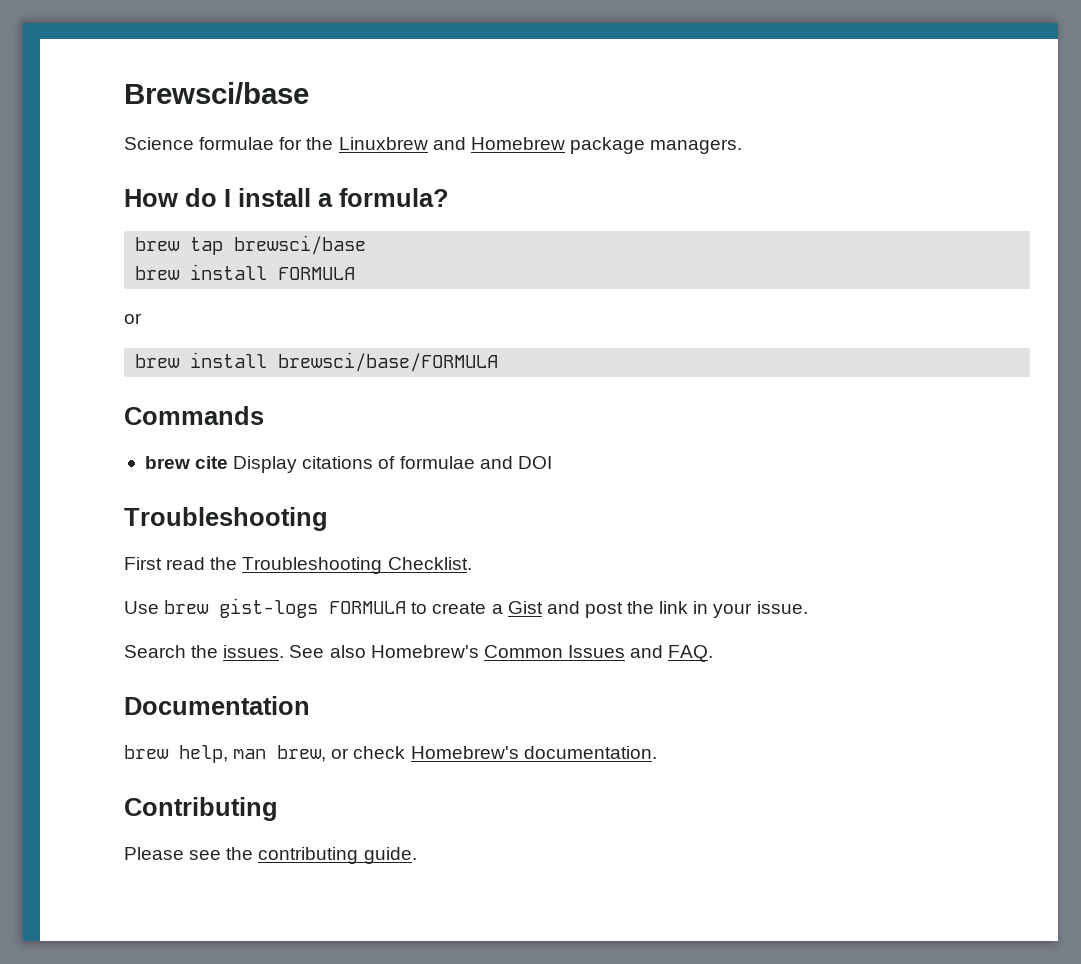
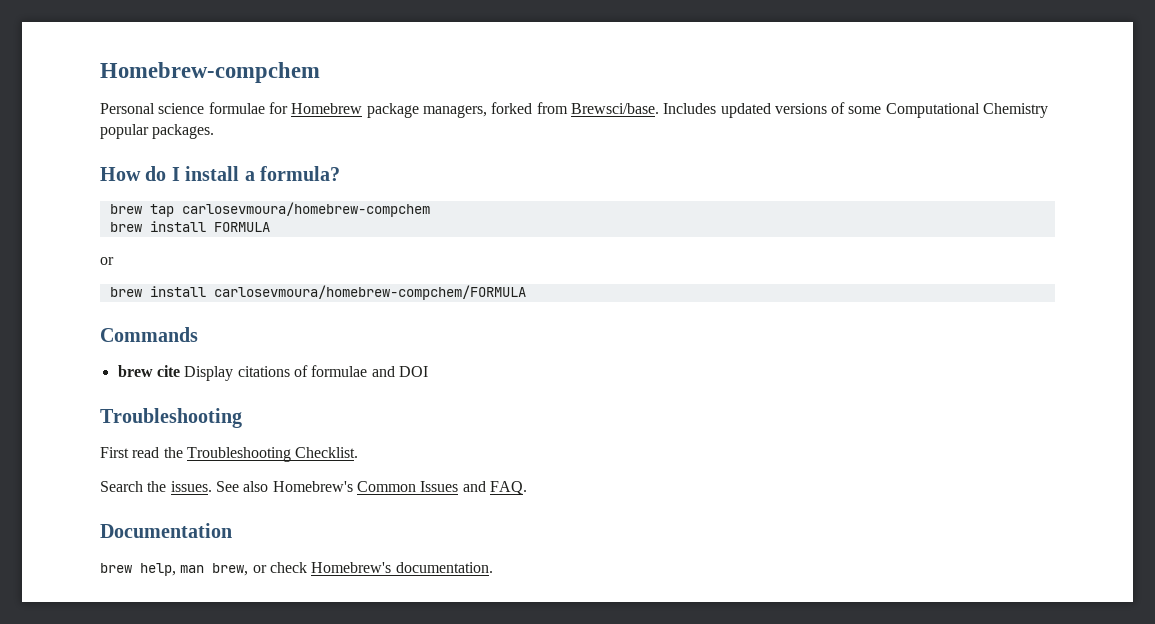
- Brewsci/base
- Science formulae for the Linuxbrew and Homebrew package managers.
+ Homebrew-compchem
+ Personal science formulae for Homebrew package managers, forked from Brewsci/base. Includes updated versions of some Computational Chemistry popular packages.
- brew tap brewsci/base
+ brew tap carlosevmoura/homebrew-compchem
- brew install brewsci/base/FORMULA
+ brew install carlosevmoura/homebrew-compchem/FORMULA
- Use brew gist-logs FORMULA to create a Gist and post the link in your issue.
- Contributing
- Please see the contributing guide.

